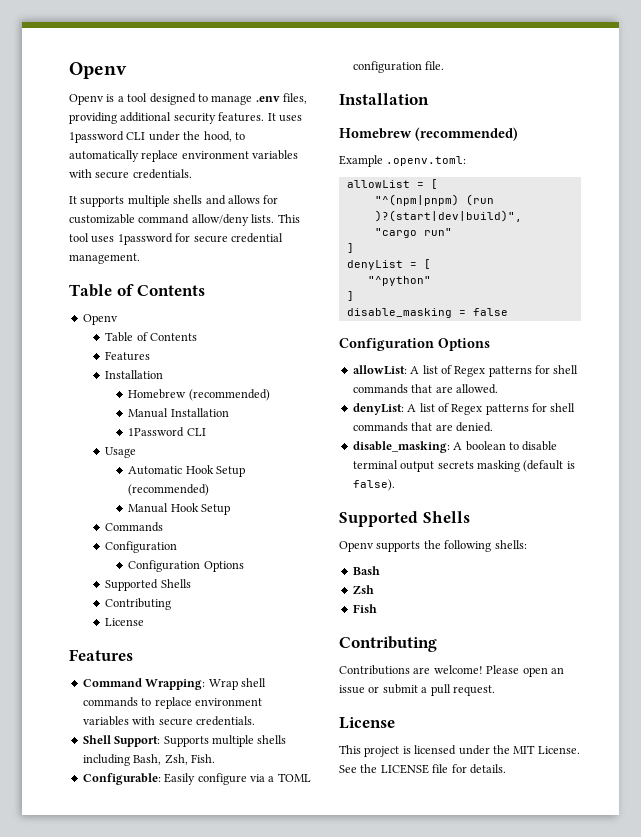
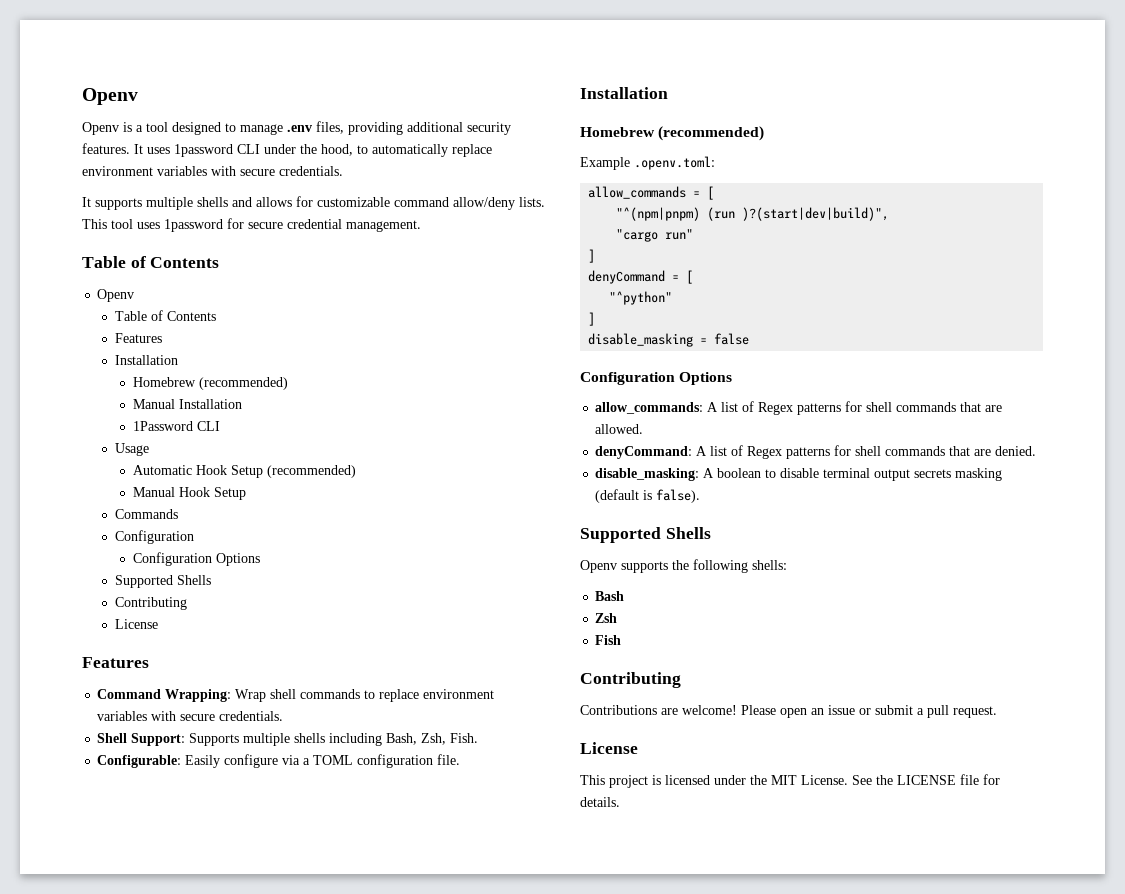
- allowList = [
+ allow_commands = [
- denyList = [
+ denyCommand = [
- allowList: A list of Regex patterns for shell commands that are allowed.
+ allow_commands: A list of Regex patterns for shell commands that are allowed.
- denyList: A list of Regex patterns for shell commands that are denied.
+ denyCommand: A list of Regex patterns for shell commands that are denied.

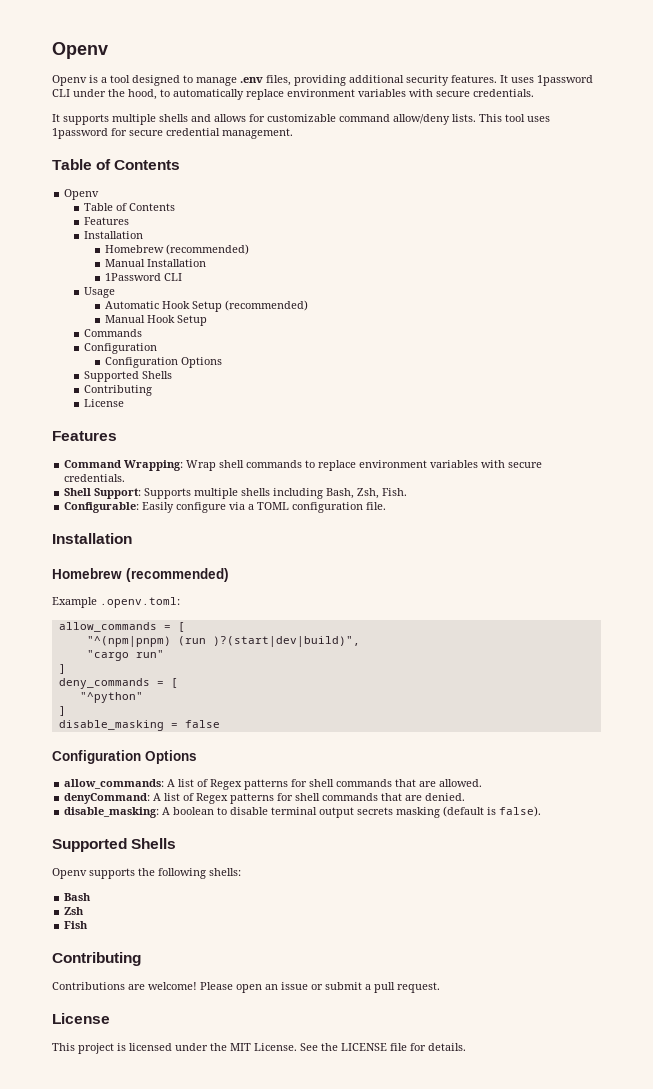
- denyCommand = [
+ deny_commands = [

